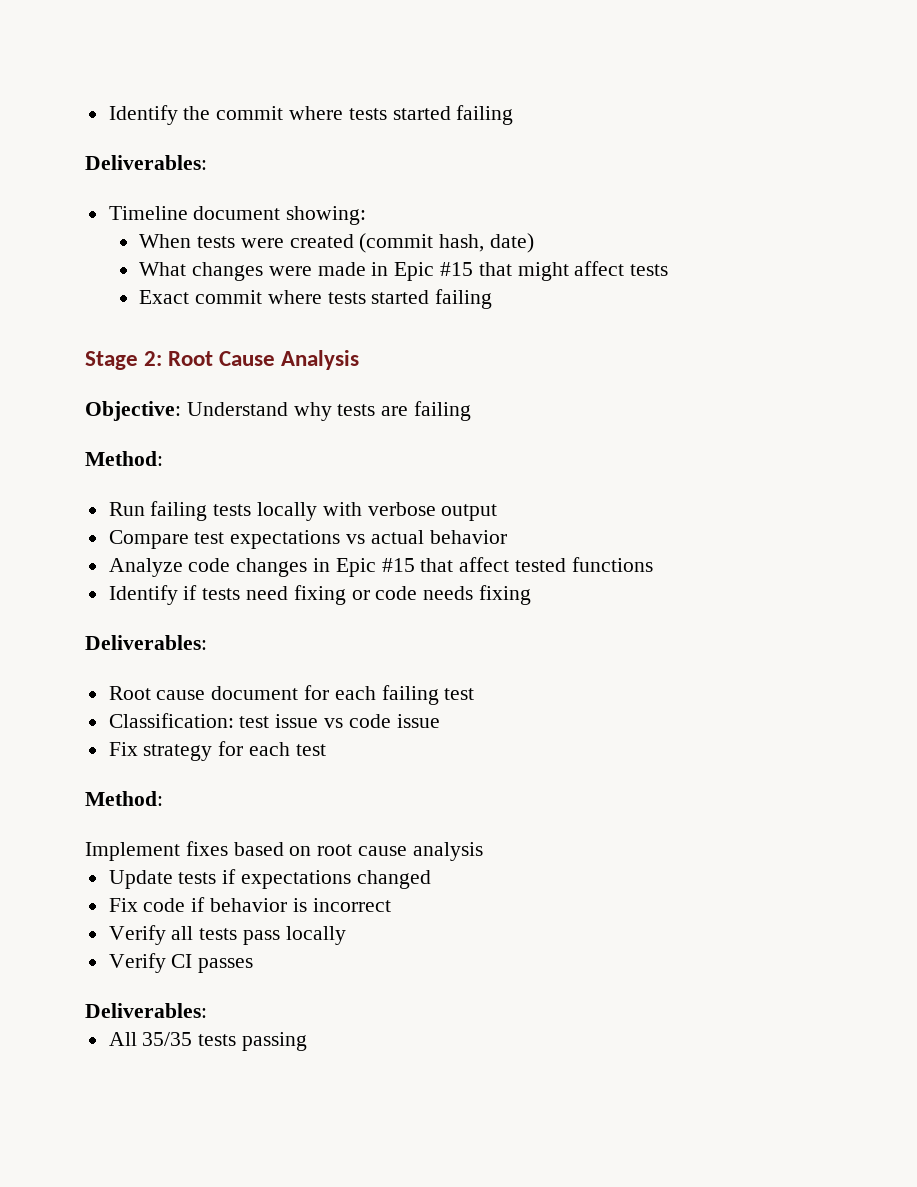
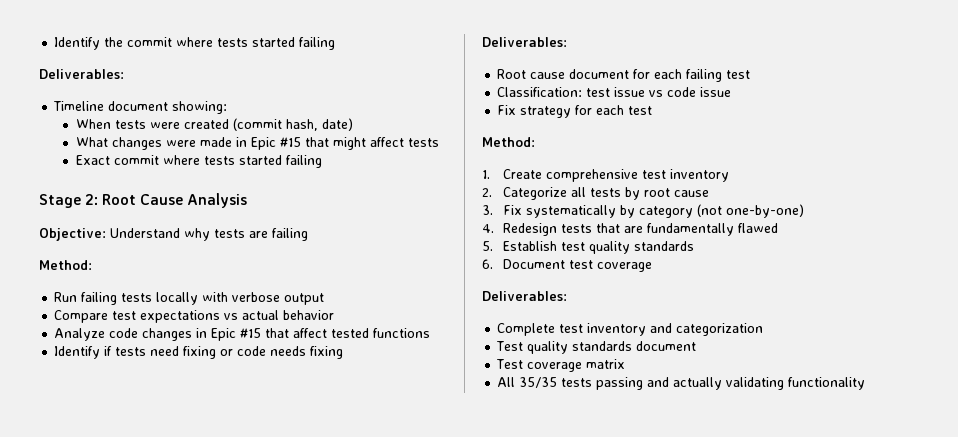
- Implement fixes based on root cause analysis
- Update tests if expectations changed
- Fix code if behavior is incorrect
- Verify all tests pass locally
- Verify CI passes
+ 1. Create comprehensive test inventory
+ 2. Categorize all tests by root cause
+ 3. Fix systematically by category (not one-by-one)
+ 4. Redesign tests that are fundamentally flawed
+ 5. Establish test quality standards
+ 6. Document test coverage
  Deliverables:
+ Complete test inventory and categorization
+ Test quality standards document
+ Test coverage matrix
- All 35/35 tests passing
+ All 35/35 tests passing and actually validating functionality

